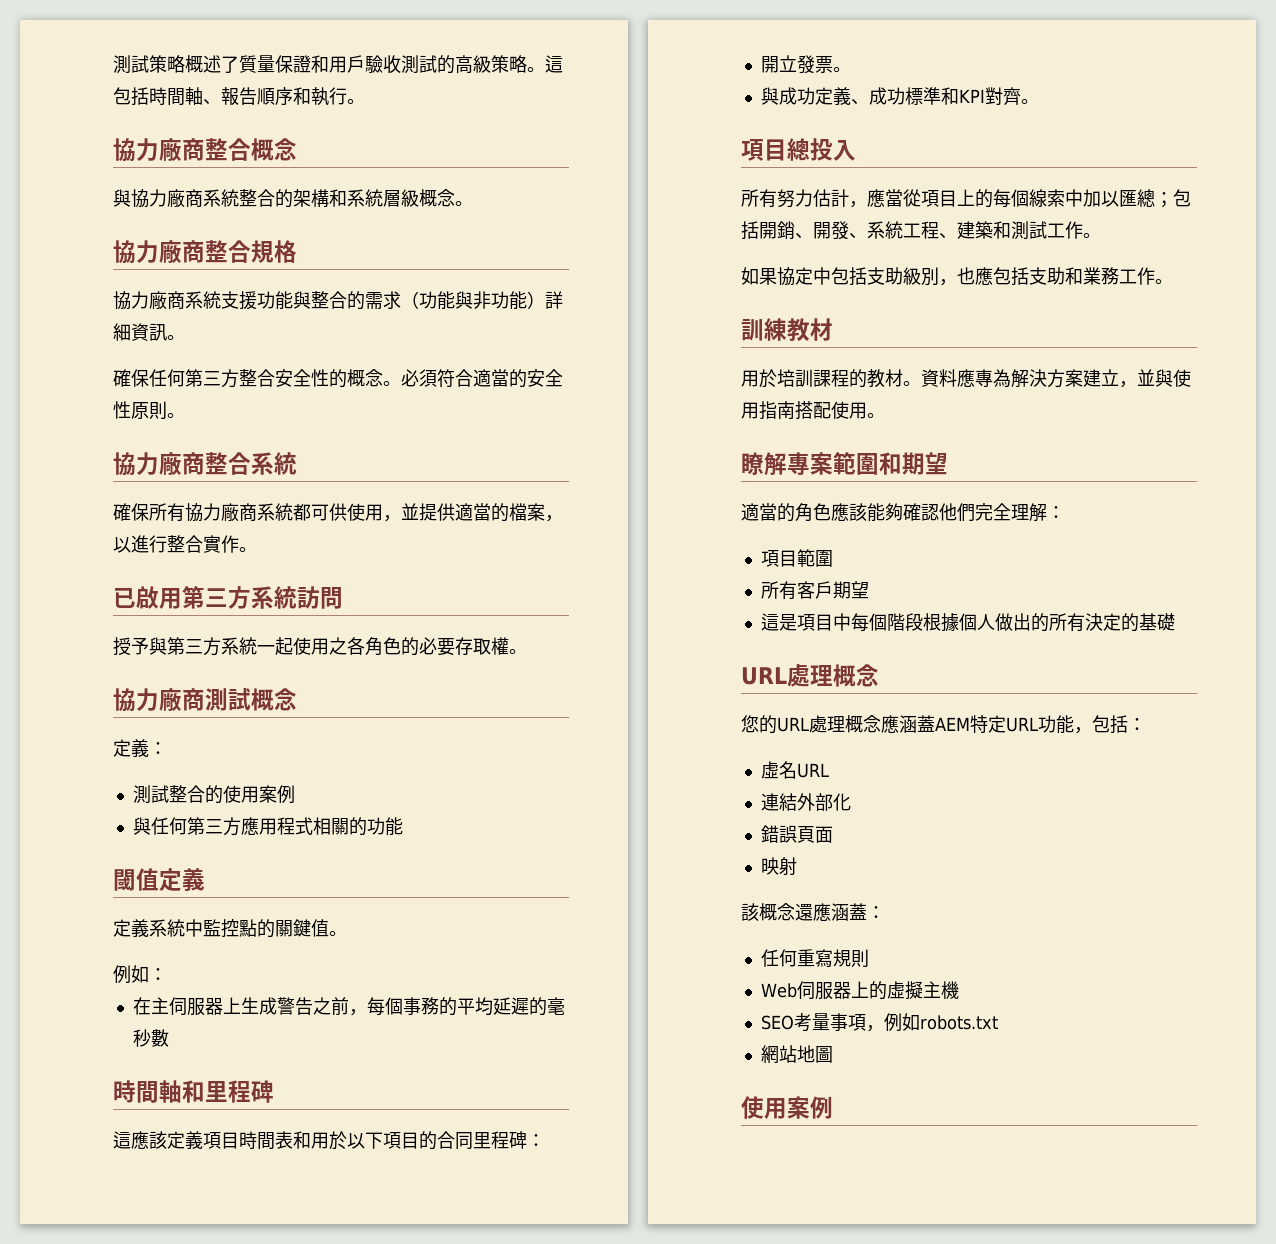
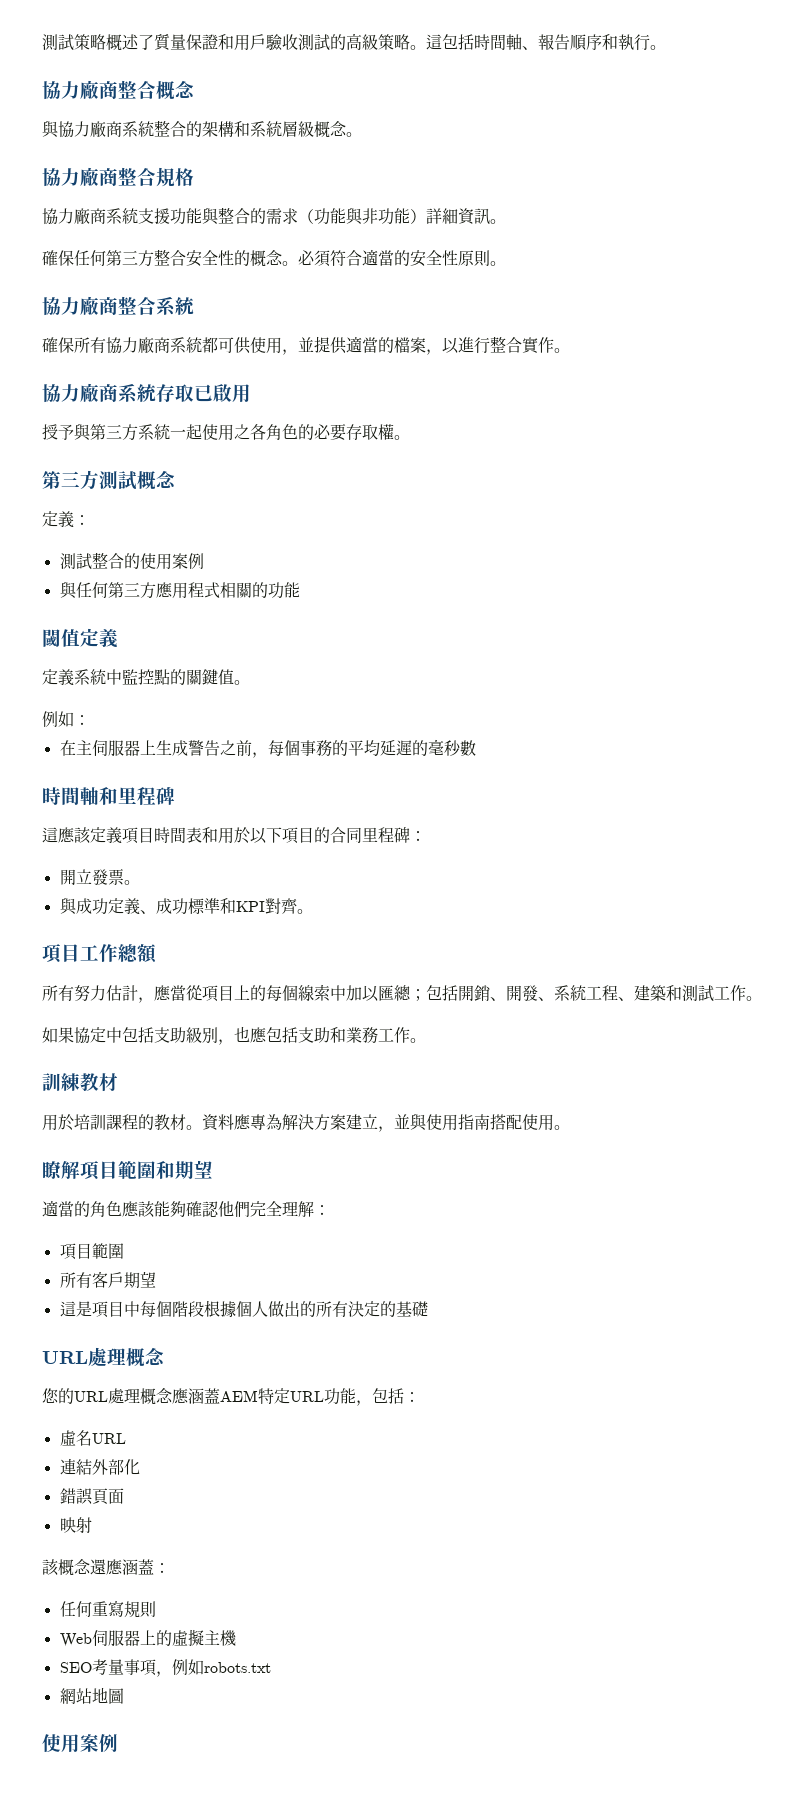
- 已啟用第三方系統訪問
+ 協力廠商系統存取已啟用
- 協力廠商測試概念
+ 第三方測試概念
- 項目總投入
+ 項目工作總額
- 瞭解專案範圍和期望
+ 瞭解項目範圍和期望

